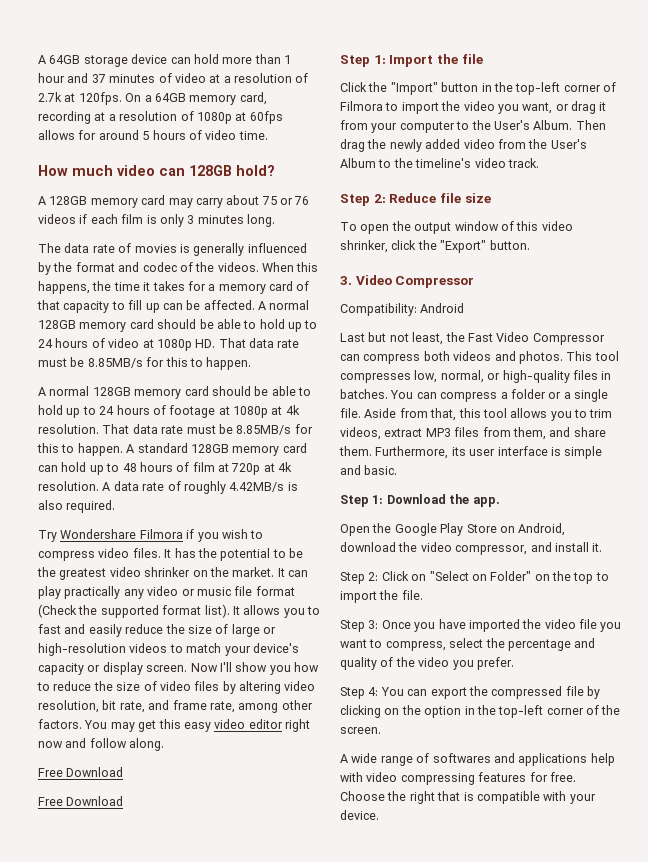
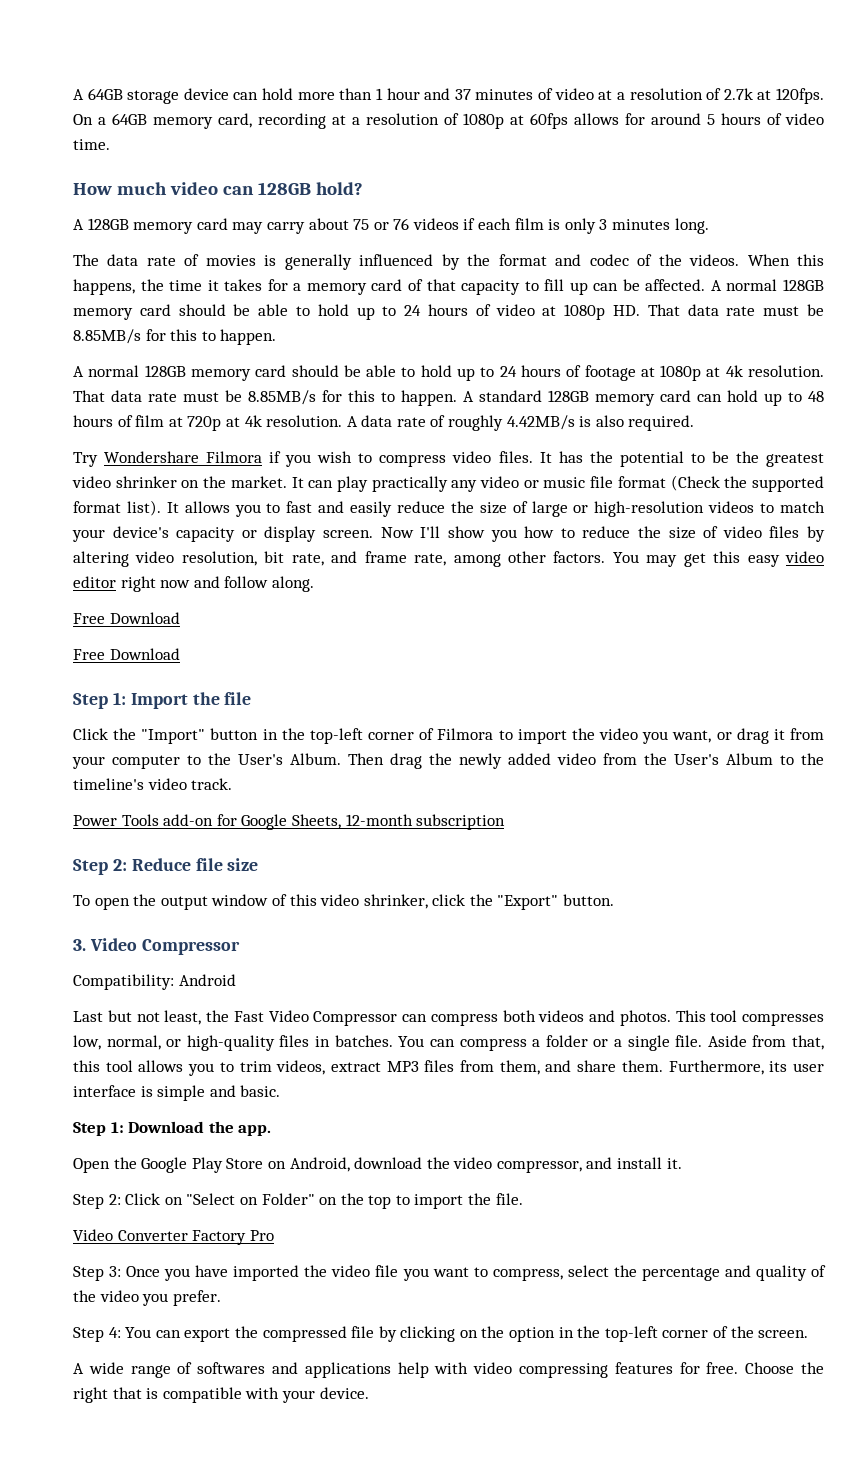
+ Power Tools add-on for Google Sheets, 12-month subscription
+ Video Converter Factory Pro

